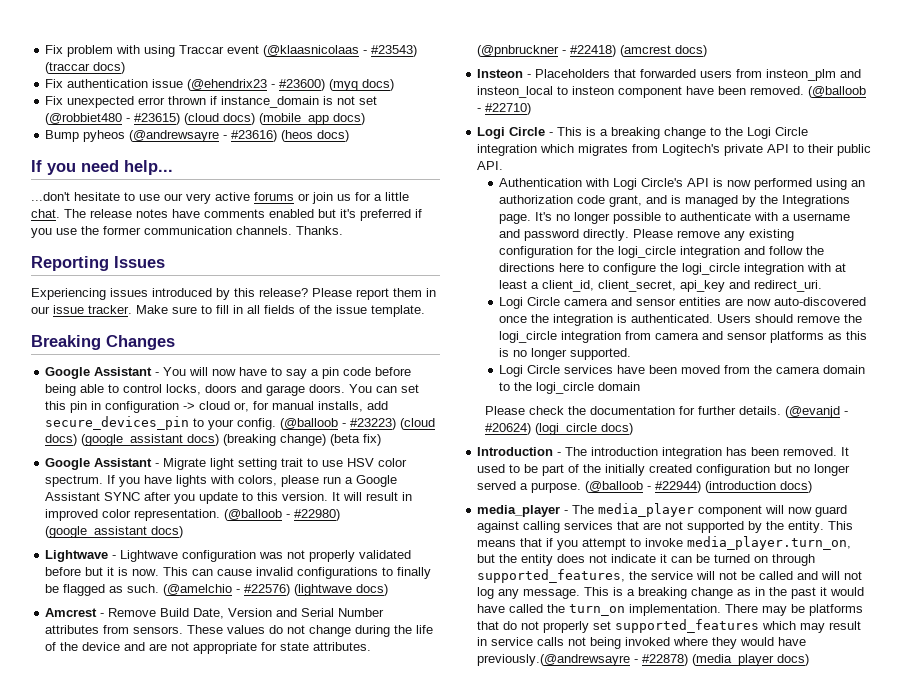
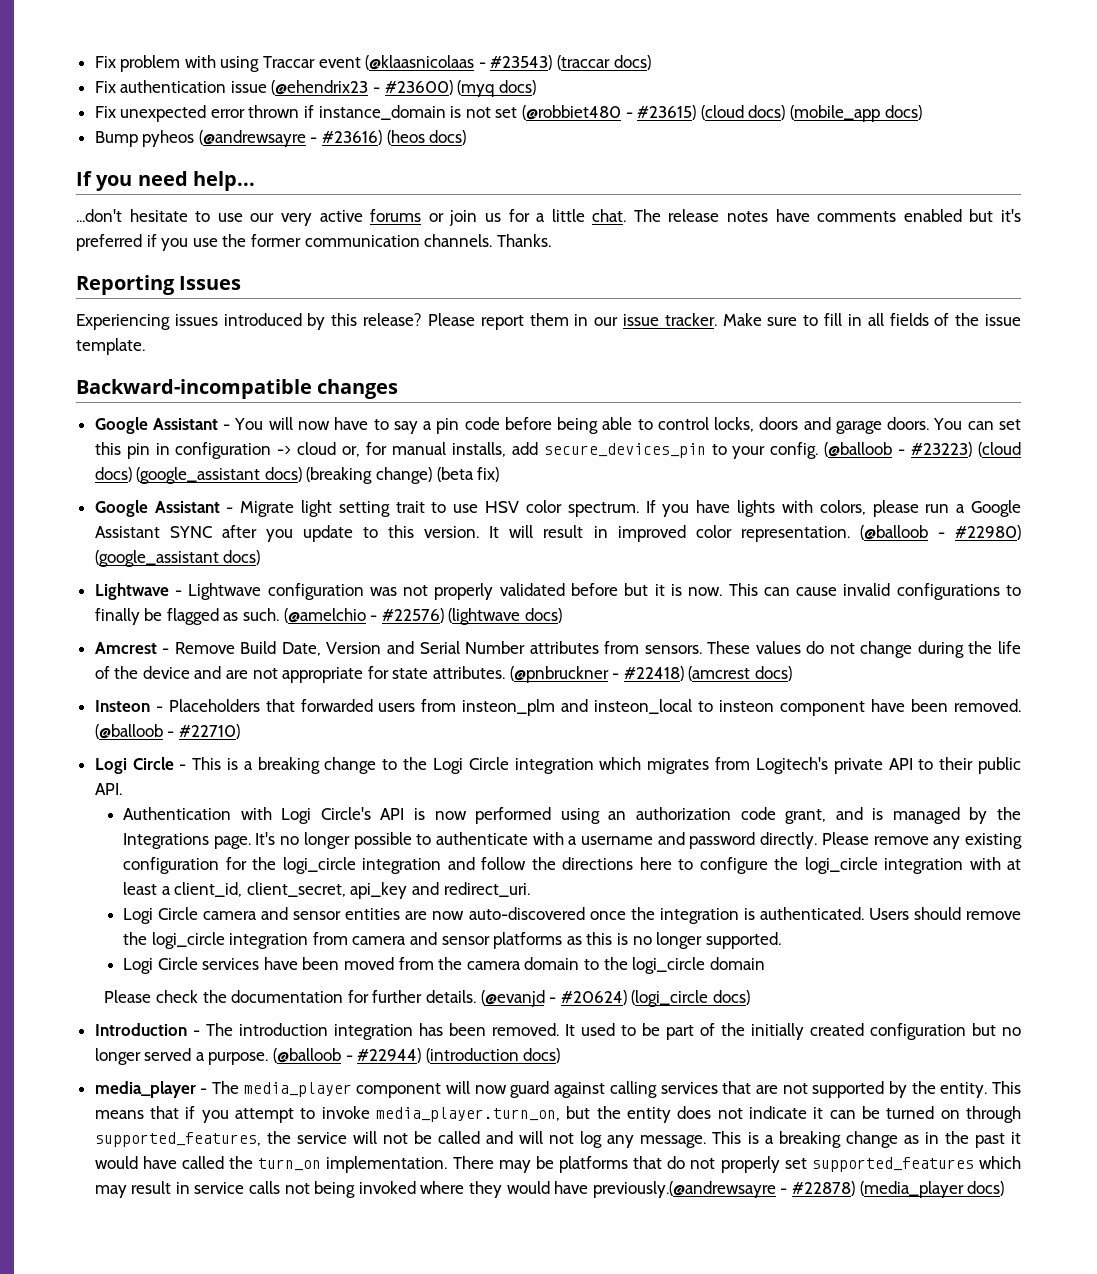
- Breaking Changes
+ Backward-incompatible changes

